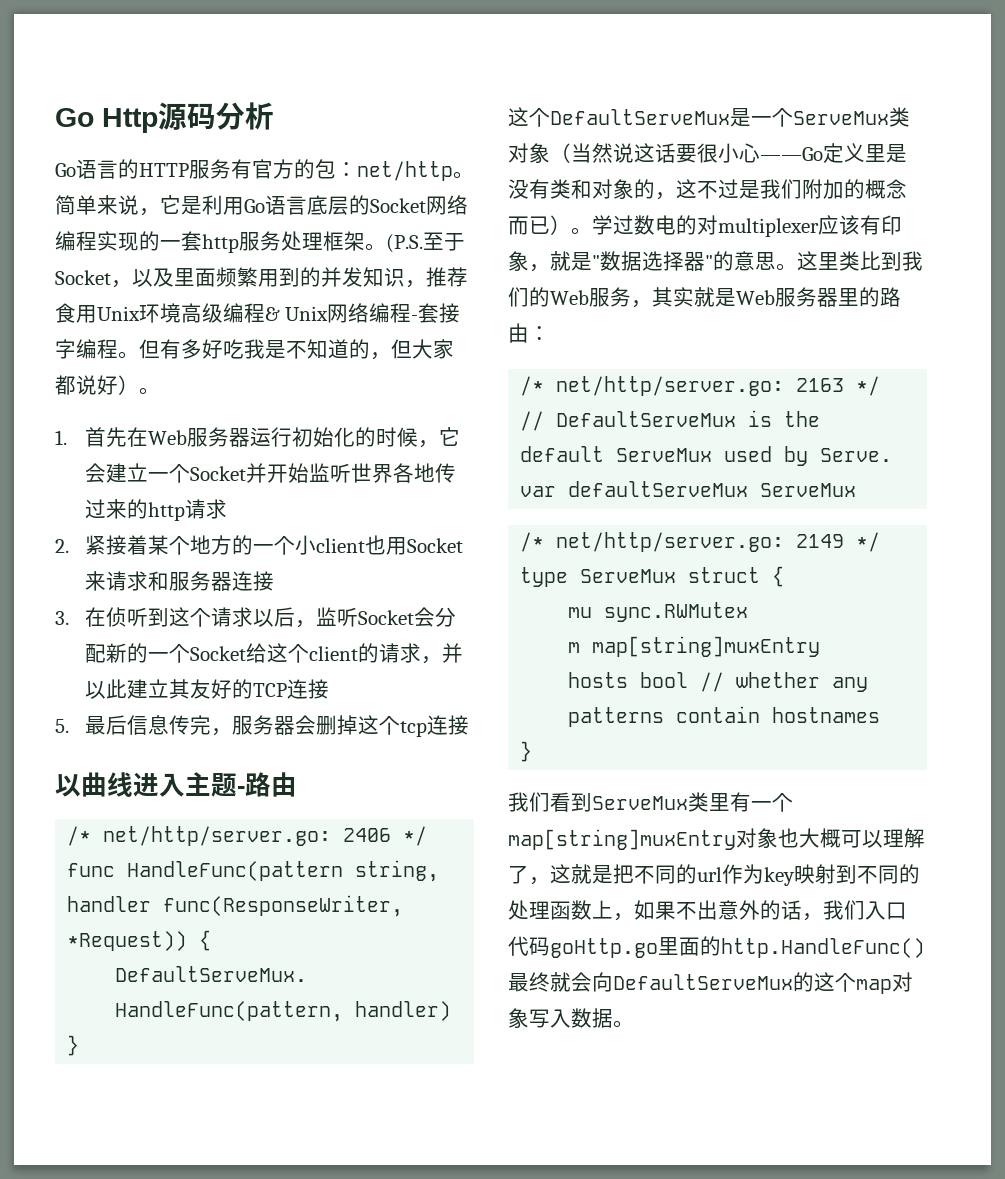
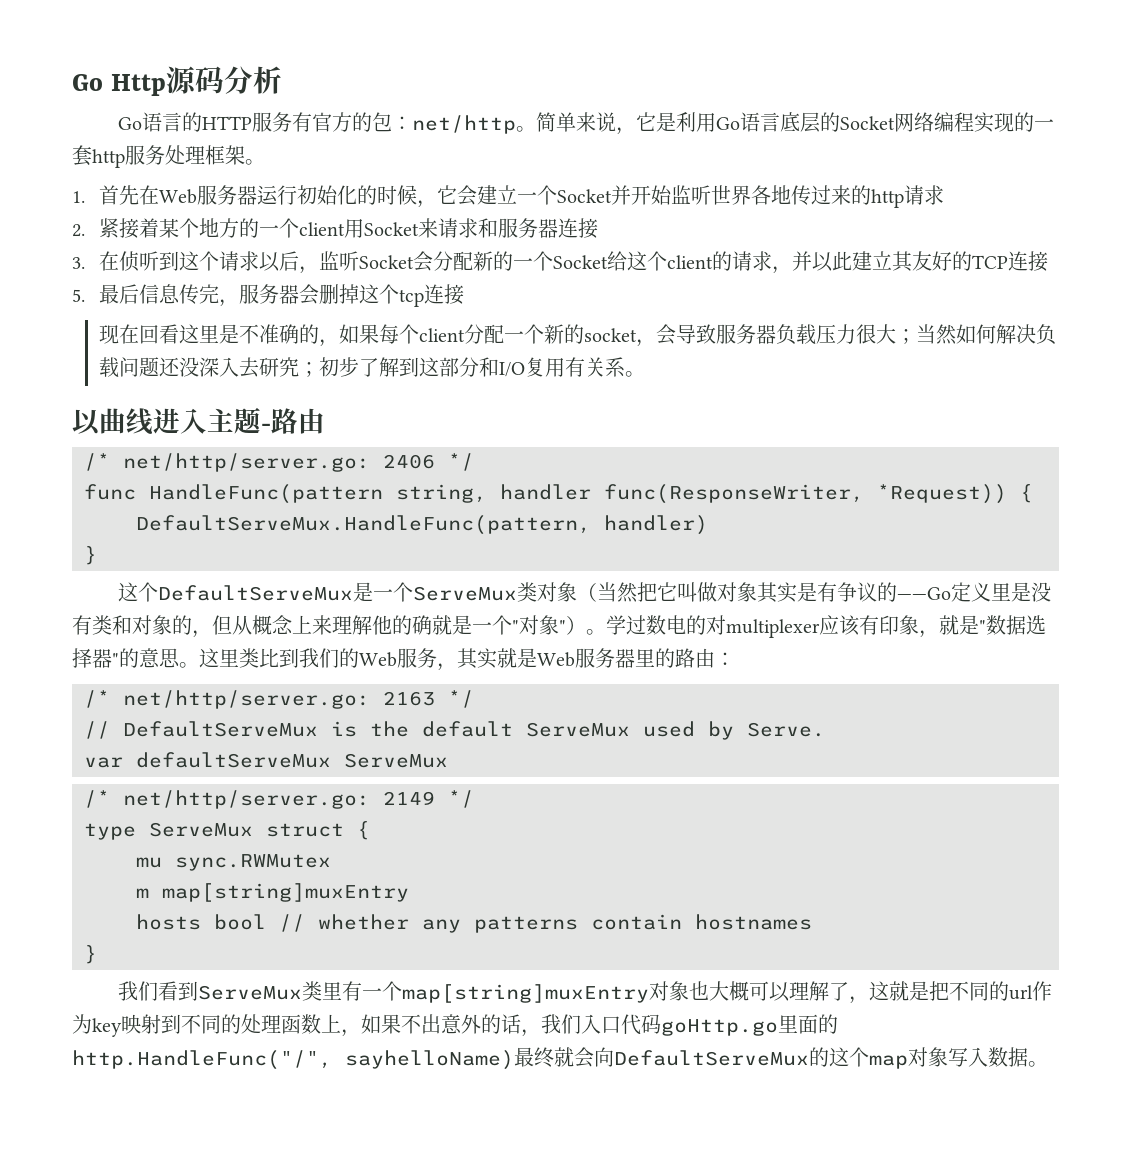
- (P.S.至于Socket，以及里面频繁用到的并发知识，推荐食用Unix环境高级编程& Unix网络编程-套接字编程。但有多好吃我是不知道的，但大家都说好）。
- 2.紧接着某个地方的一个小client也用Socket来请求和服务器连接
+ 2.紧接着某个地方的一个client用Socket来请求和服务器连接
+ 现在回看这里是不准确的，如果每个client分配一个新的socket，会导致服务器负载压力很大；当然如何解决负载问题还没深入去研究；初步了解到这部分和I/O复用有关系。
- 这个DefaultServeMux是一个ServeMux类对象（当然说这话要很小心——Go定义里是没有类和对象的，这不过是我们附加的概念而已）。
+ 这个DefaultServeMux是一个ServeMux类对象（当然把它叫做对象其实是有争议的——Go定义里是没有类和对象的，但从概念上来理解他的确就是一个"对象"）。
- 我们看到ServeMux类里有一个map[string]muxEntry对象也大概可以理解了，这就是把不同的url作为key映射到不同的处理函数上，如果不出意外的话，我们入口代码goHttp.go里面的http.HandleFunc()最终就会向DefaultServeMux的这个map对象写入数据。
+ 我们看到ServeMux类里有一个map[string]muxEntry对象也大概可以理解了，这就是把不同的url作为key映射到不同的处理函数上，如果不出意外的话，我们入口代码goHttp.go里面的http.HandleFunc("/", sayhelloName)最终就会向DefaultServeMux的这个map对象写入数据。

